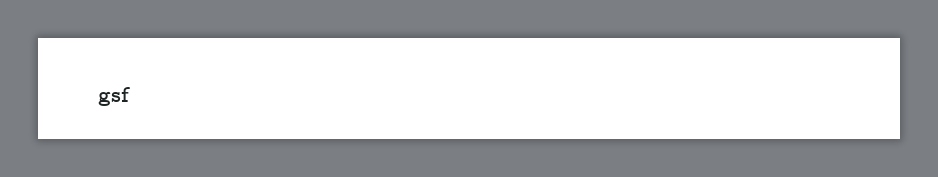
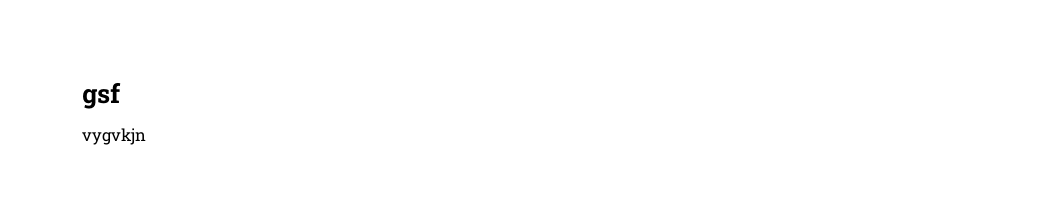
+ vygvkjn

